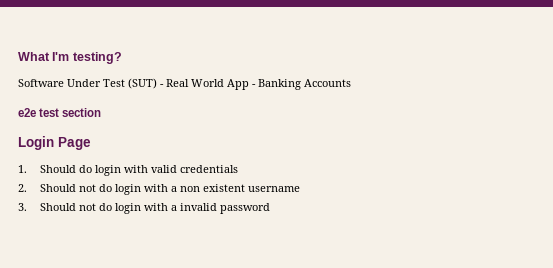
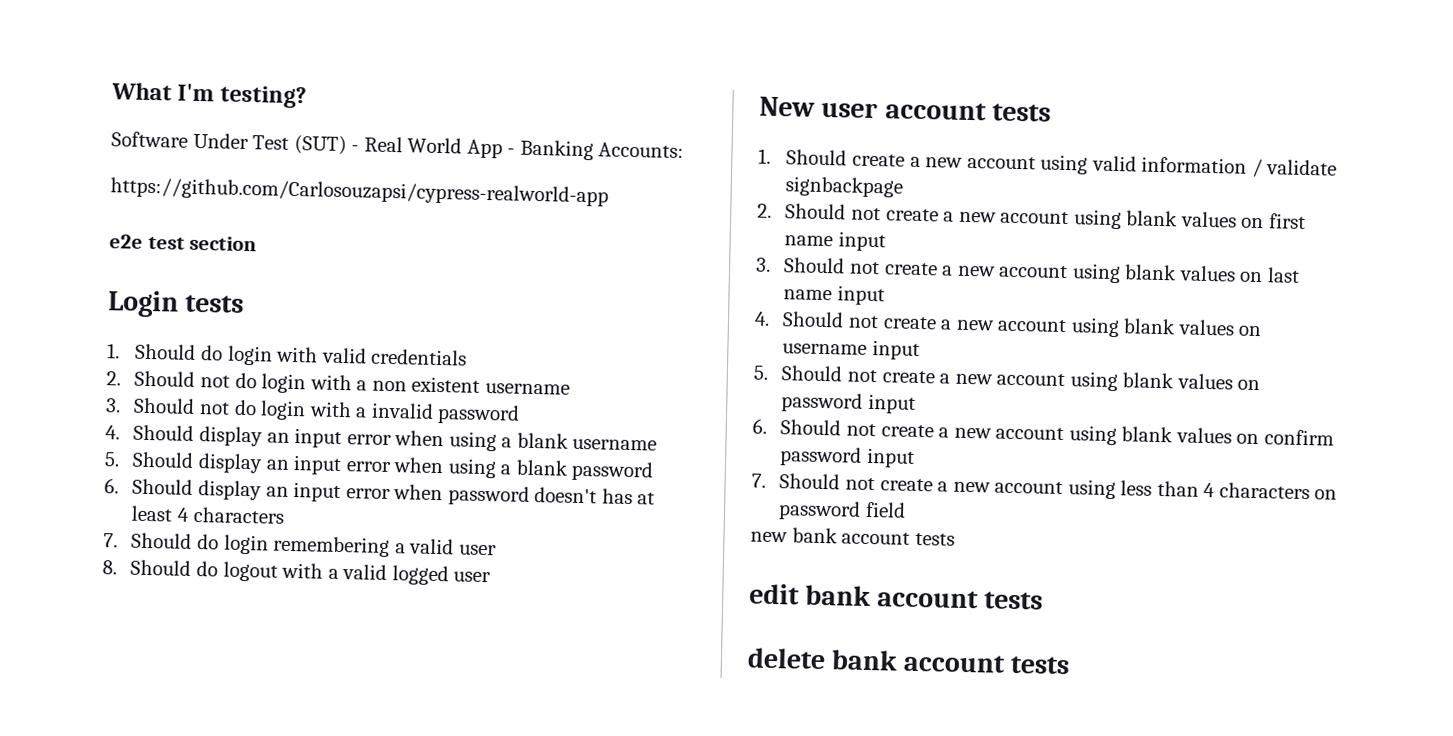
- Software Under Test (SUT) - Real World App - Banking Accounts
+ Software Under Test (SUT) - Real World App - Banking Accounts:
+ https://github.com/Carlosouzapsi/cypress-realworld-app
- Login Page
+ Login tests
+ 4. Should display an input error when using a blank username
+ 5. Should display an input error when using a blank password
+ 6. Should display an input error when password doesn't has at least 4 characters
+ 7. Should do login remembering a valid user
+ 8. Should do logout with a valid logged user
+ New user account tests
+ 1. Should create a new account using valid information / validate signbackpage
+ 2. Should not create a new account using blank values on first name input
+ 3. Should not create a new account using blank values on last name input
+ 4. Should not create a new account using blank values on username input
+ 5. Should not create a new account using blank values on password input
+ 6. Should not create a new account using blank values on confirm password input
+ 7. Should not create a new account using less than 4 characters on password field
+ new bank account tests
+ edit bank account tests
+ delete bank account tests

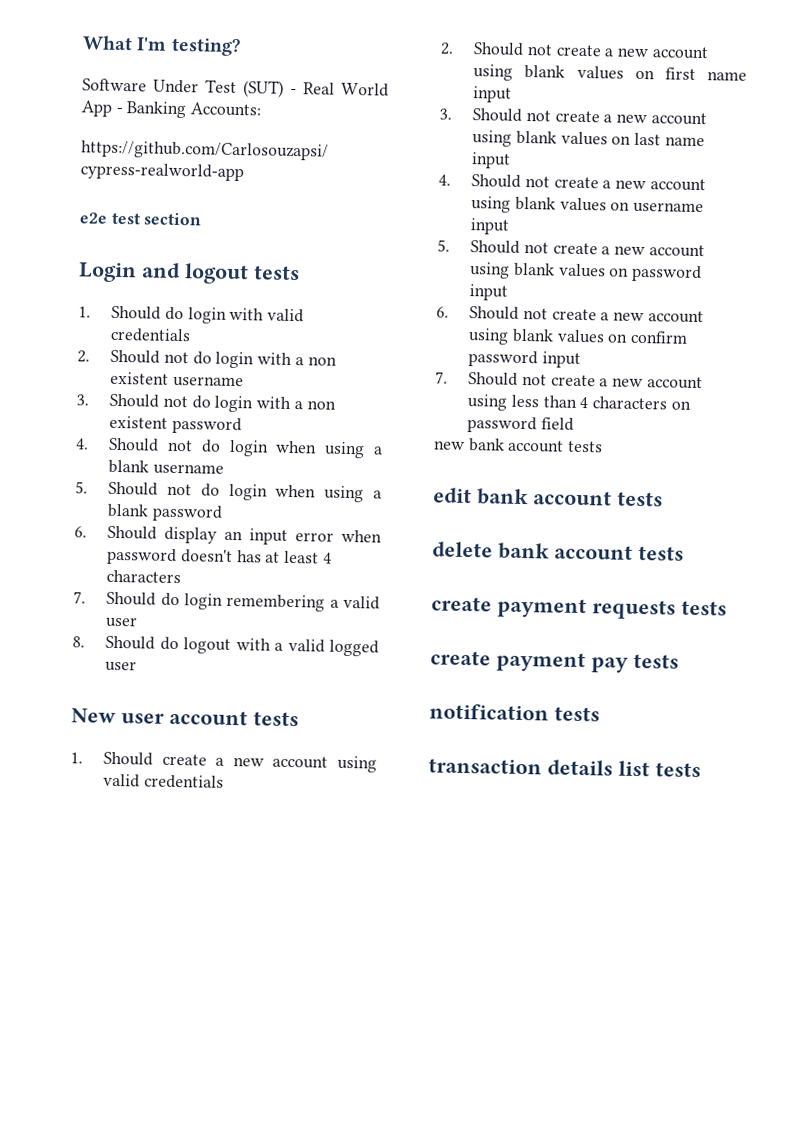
- Login tests
+ Login and logout tests
- 3. Should not do login with a invalid password
+ 3. Should not do login with a non existent password
- 4. Should display an input error when using a blank username
+ 4. Should not do login when using a blank username
- 5. Should display an input error when using a blank password
+ 5. Should not do login when using a blank password
- 1. Should create a new account using valid information / validate signbackpage
+ 1. Should create a new account using valid credentials
+ create payment requests tests
+ create payment pay tests
+ notification tests
+ transaction details list tests

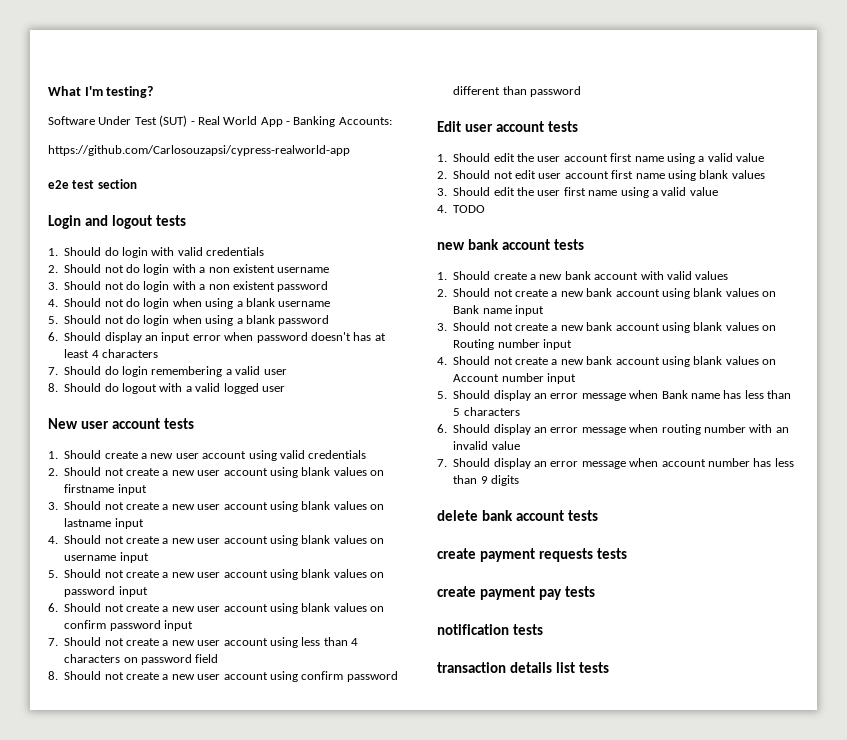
- 1. Should create a new account using valid credentials
+ 1. Should create a new user account using valid credentials
- 2. Should not create a new account using blank values on first name input
- 3. Should not create a new account using blank values on last name input
- 4. Should not create a new account using blank values on username input
+ 2. Should not create a new user account using blank values on firstname input
+ 3. Should not create a new user account using blank values on lastname input
+ 4. Should not create a new user account using blank values on username input
- 5. Should not create a new account using blank values on password input
+ 5. Should not create a new user account using blank values on password input
- 6. Should not create a new account using blank values on confirm password input
+ 6. Should not create a new user account using blank values on confirm password input
- 7. Should not create a new account using less than 4 characters on password field
+ 7. Should not create a new user account using less than 4 characters on password field
+ 8. Should not create a new user account using confirm password different than password
+ Edit user account tests
+ 1. Should edit the user account first name using a valid value
+ 2. Should not edit user account first name using blank values
+ 3. Should edit the user first name using a valid value
+ 4. TODO
  new bank account tests
- edit bank account tests
+ 1. Should create a new bank account with valid values
+ 2. Should not create a new bank account using blank values on Bank name input
+ 3. Should not create a new bank account using blank values on Routing number input
+ 4. Should not create a new bank account using blank values on Account number input
+ 5. Should display an error message when Bank name has less than 5 characters
+ 6. Should display an error message when routing number with an invalid value
+ 7. Should display an error message when account number has less than 9 digits

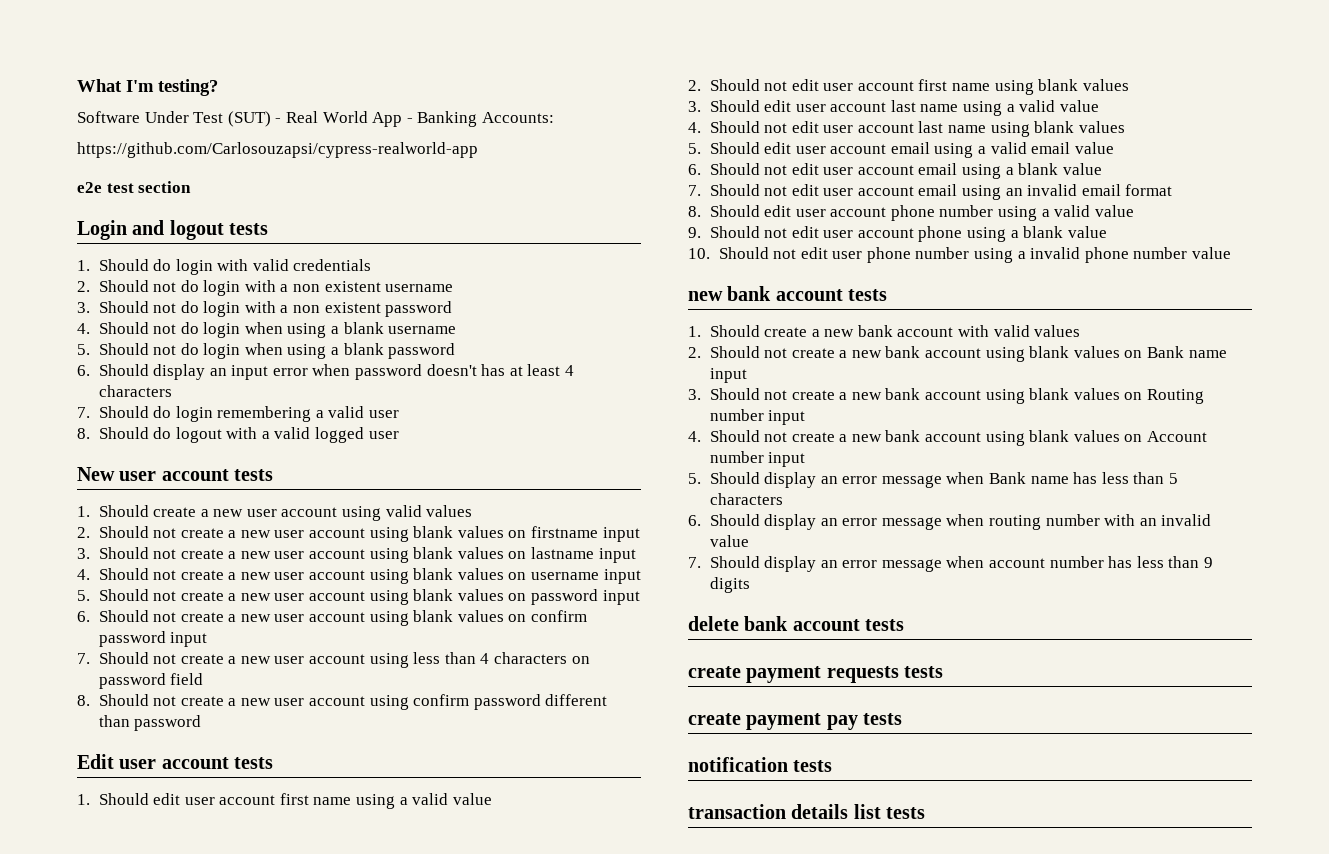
- 1. Should create a new user account using valid credentials
+ 1. Should create a new user account using valid values
- 1. Should edit the user account first name using a valid value
+ 1. Should edit user account first name using a valid value
- 3. Should edit the user first name using a valid value
+ 3. Should edit user account last name using a valid value
- 4. TODO
+ 4. Should not edit user account last name using blank values
+ 5. Should edit user account email using a valid email value
+ 6. Should not edit user account email using a blank value
+ 7. Should not edit user account email using an invalid email format
+ 8. Should edit user account phone number using a valid value
+ 9. Should not edit user account phone using a blank value
+ 10. Should not edit user phone number using a invalid phone number value

